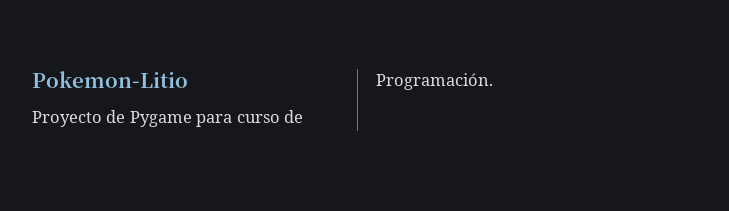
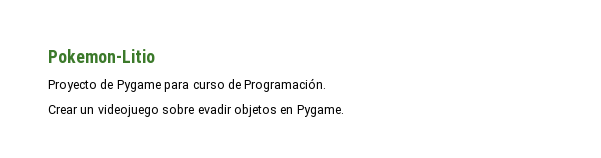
+ Crear un videojuego sobre evadir objetos en Pygame.

